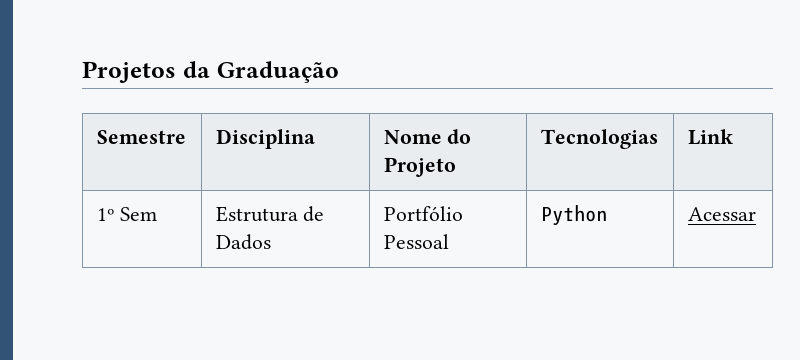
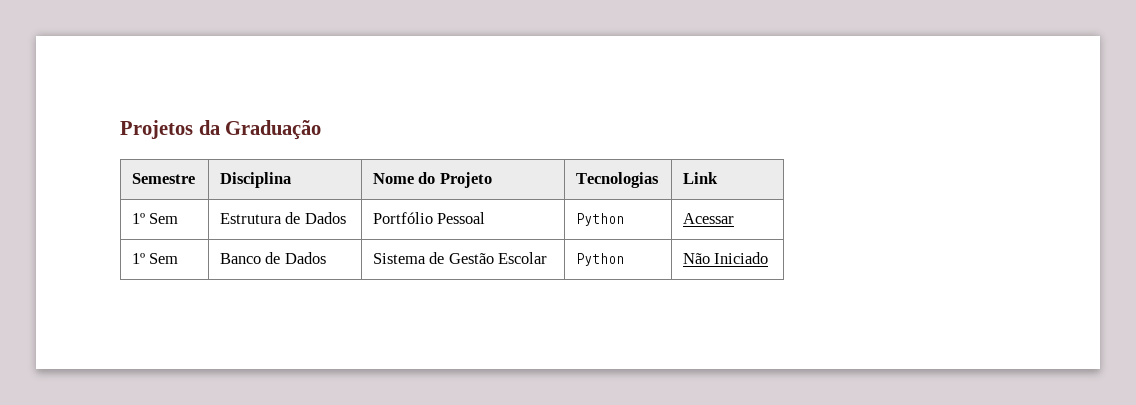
+ 1º Sem | Banco de Dados | Sistema de Gestão Escolar | Python | Não Iniciado

